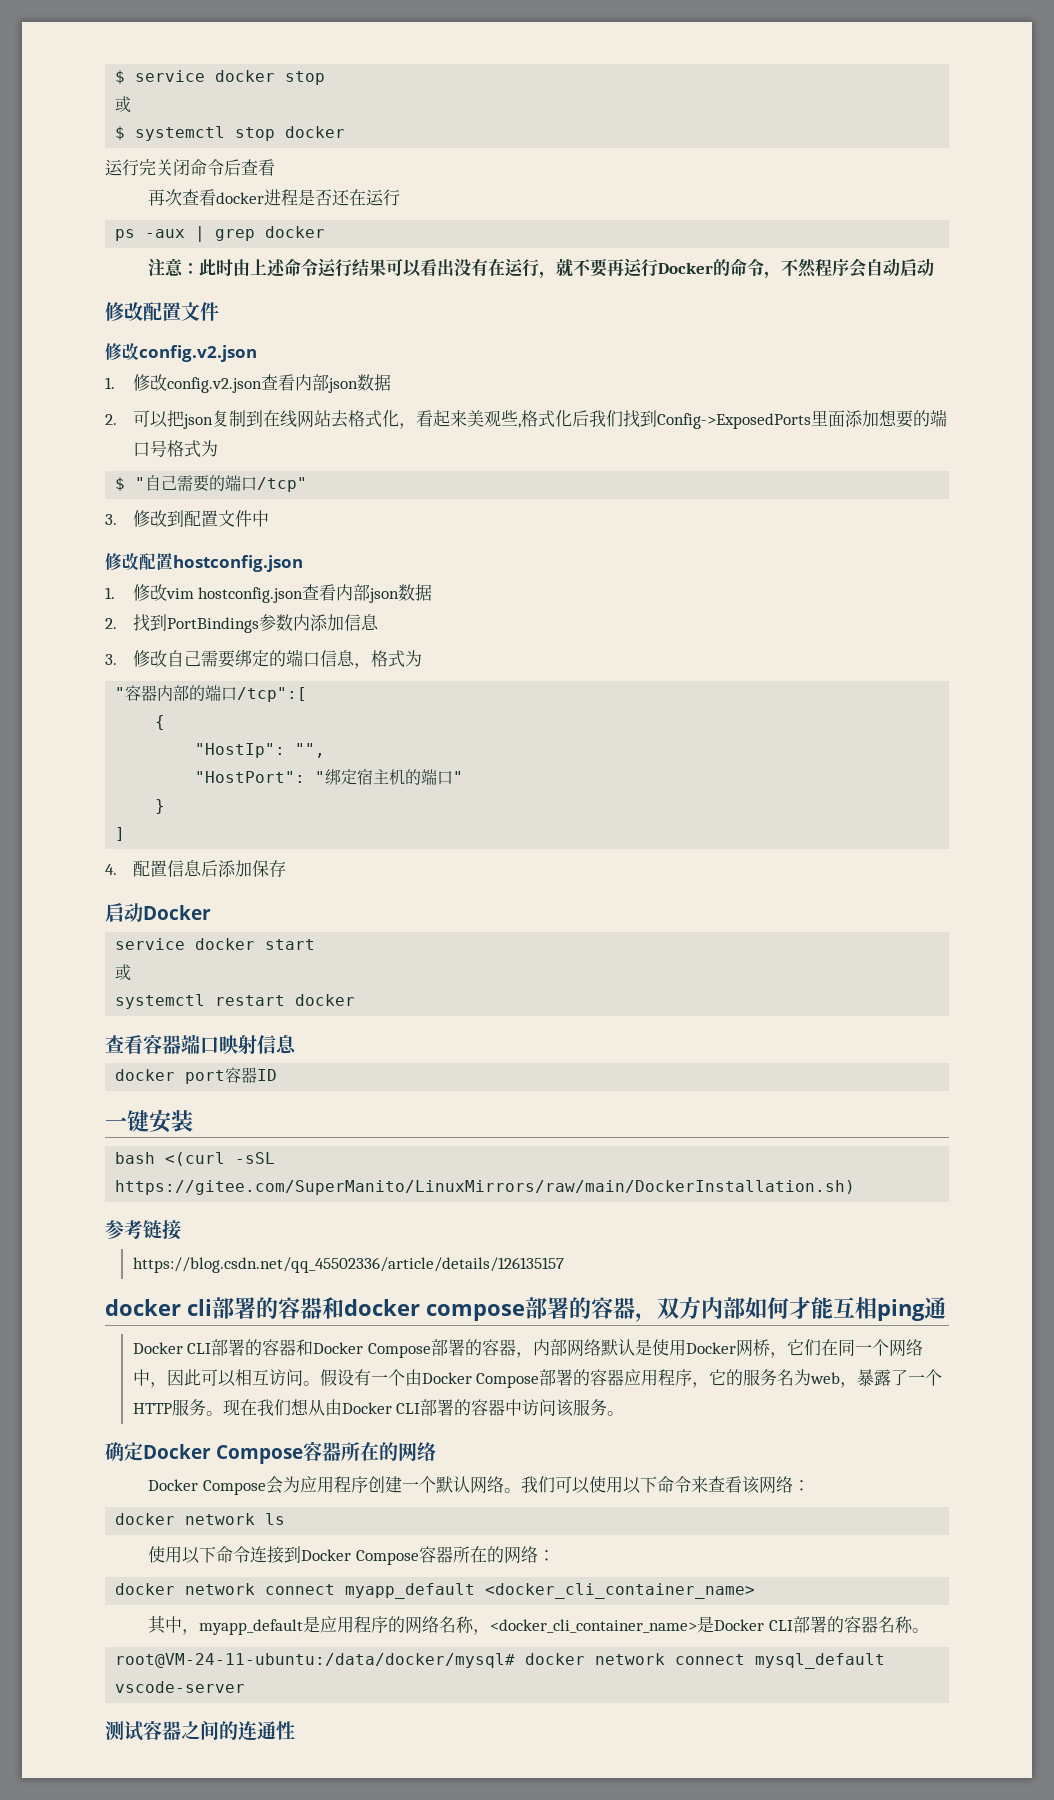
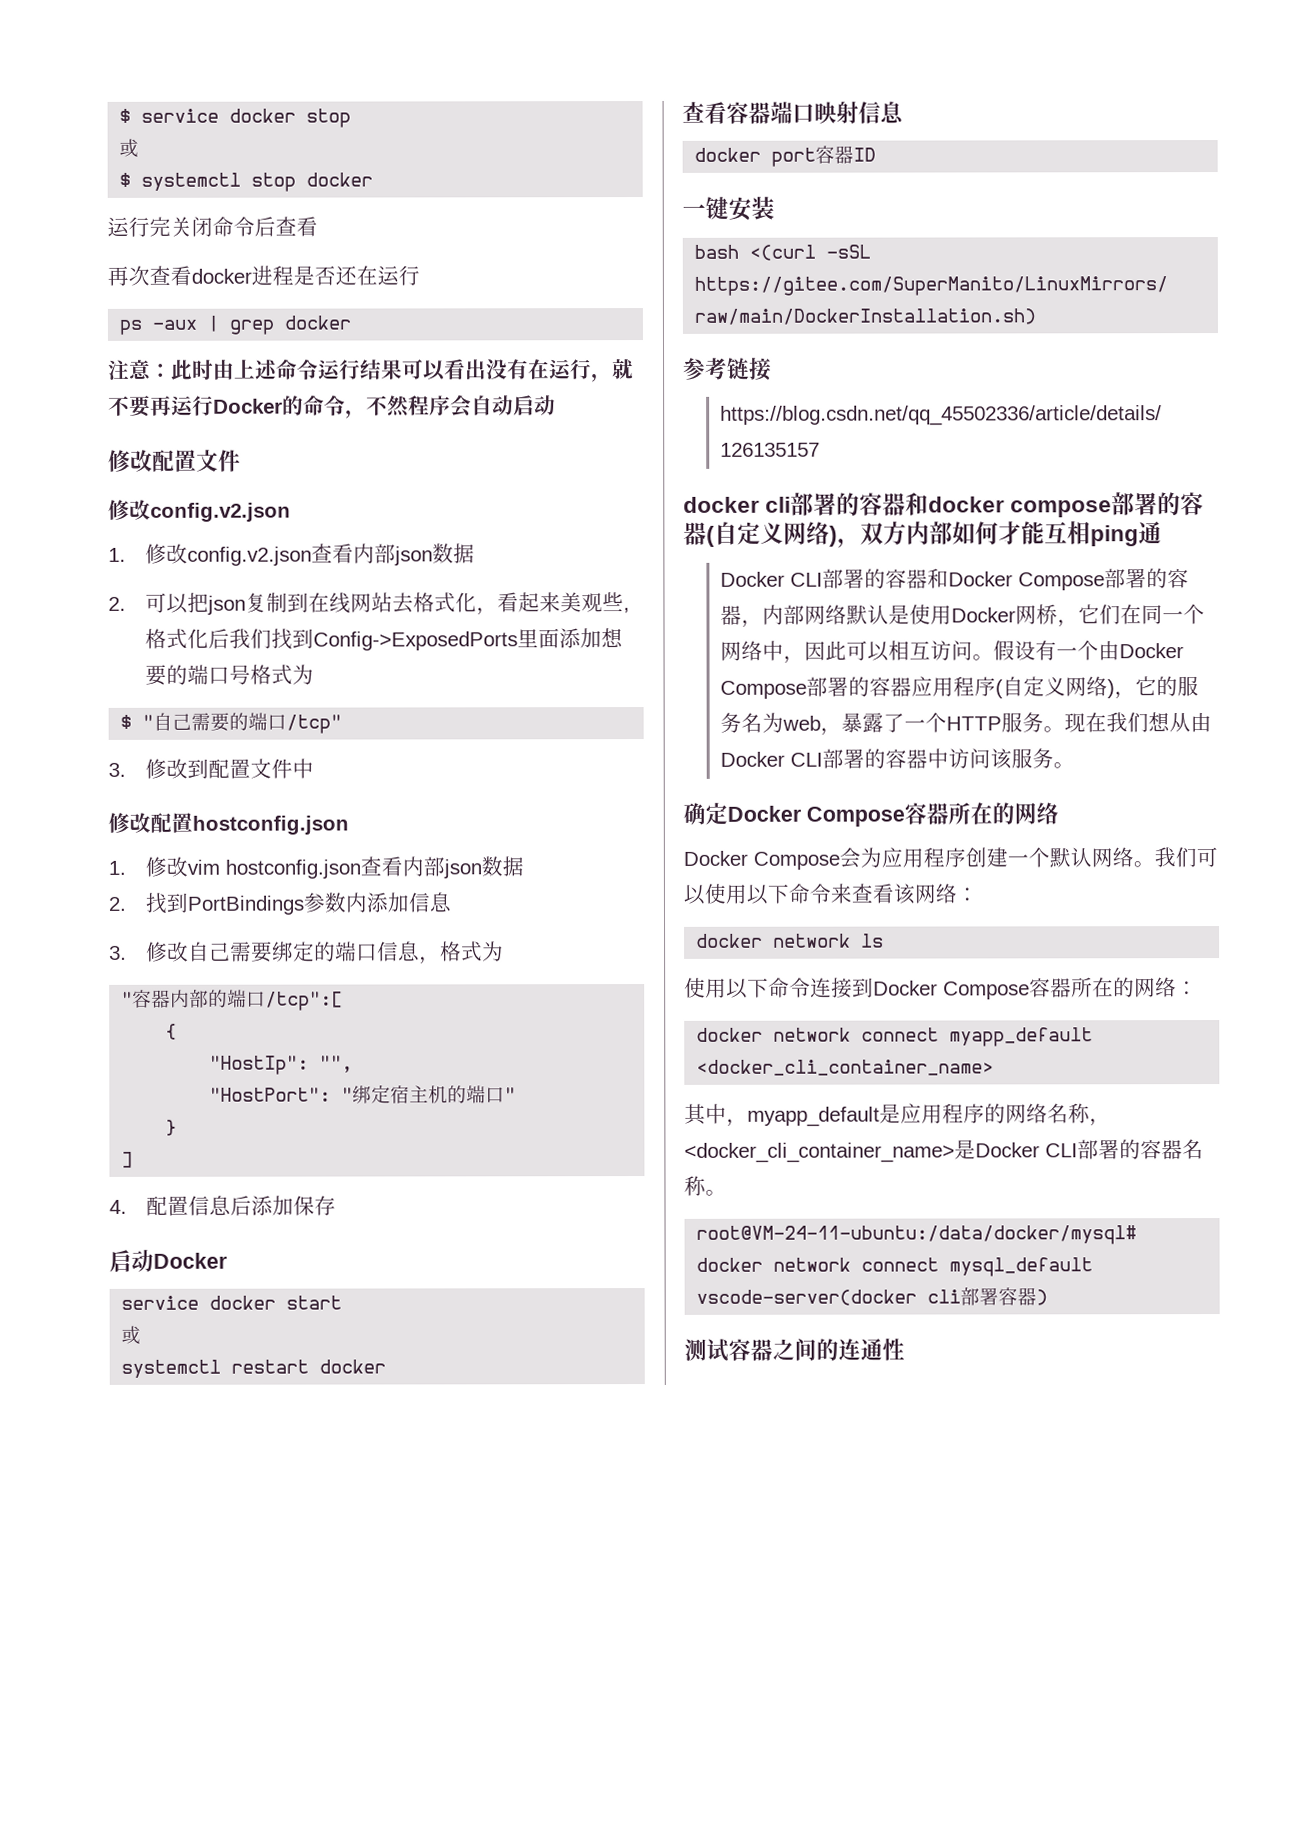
- docker cli部署的容器和docker compose部署的容器，双方内部如何才能互相ping通
+ docker cli部署的容器和docker compose部署的容器(自定义网络)，双方内部如何才能互相ping通
- 假设有一个由Docker Compose部署的容器应用程序，它的服务名为web，暴露了一个HTTP服务。
+ 假设有一个由Docker Compose部署的容器应用程序(自定义网络)，它的服务名为web，暴露了一个HTTP服务。
- root@VM-24-11-ubuntu:/data/docker/mysql# docker network connect mysql_default vscode-server
+ root@VM-24-11-ubuntu:/data/docker/mysql# docker network connect mysql_default vscode-server(docker cli部署容器)

